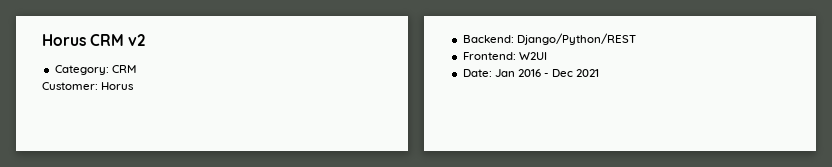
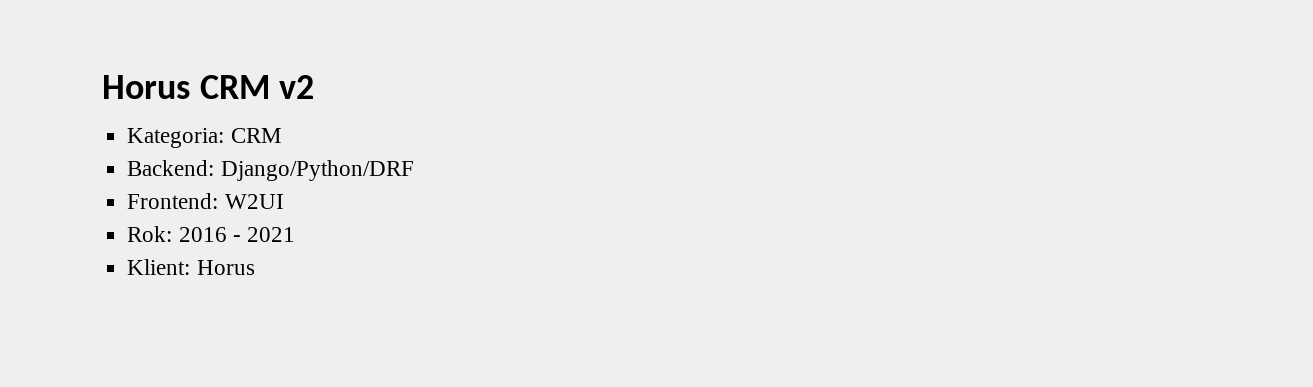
- Category: CRM
- Customer: Horus
+ Kategoria: CRM
- Backend: Django/Python/REST
+ Backend: Django/Python/DRF
- Date: Jan 2016 - Dec 2021
+ Rok: 2016 - 2021
+ Klient: Horus

